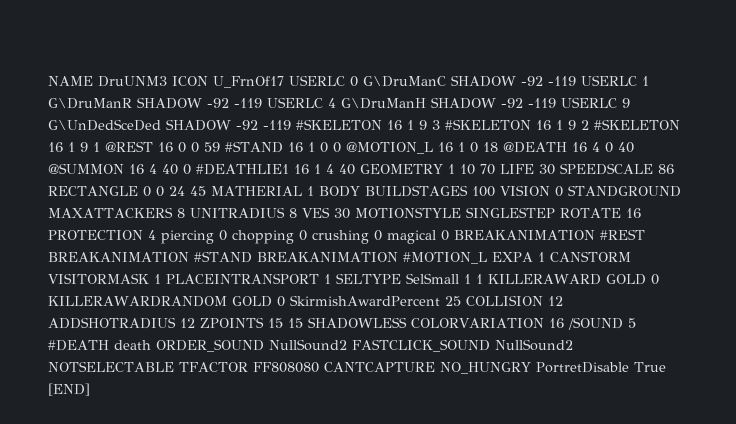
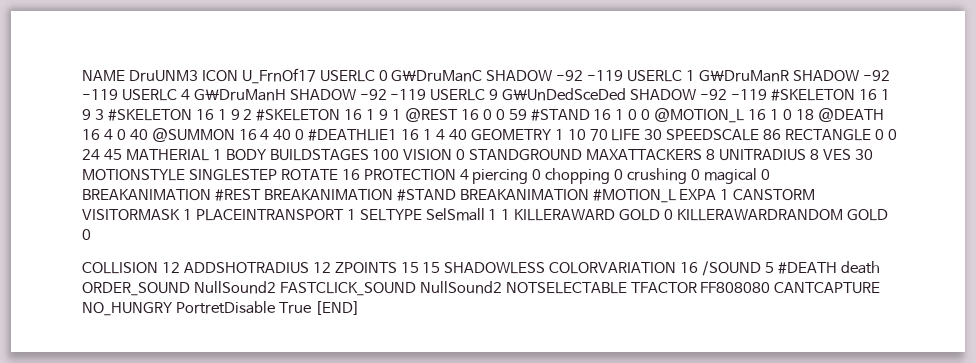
- NAME DruUNM3 ICON U_FrnOf17 USERLC 0 G\DruManC SHADOW -92 -119 USERLC 1 G\DruManR SHADOW -92 -119 USERLC 4 G\DruManH SHADOW -92 -119 USERLC 9 G\UnDedSceDed SHADOW -92 -119 #SKELETON 16 1 9 3 #SKELETON 16 1 9 2 #SKELETON 16 1 9 1 @REST 16 0 0 59 #STAND 16 1 0 0 @MOTION_L 16 1 0 18 @DEATH 16 4 0 40 @SUMMON 16 4 40 0 #DEATHLIE1 16 1 4 40 GEOMETRY 1 10 70 LIFE 30 SPEEDSCALE 86 RECTANGLE 0 0 24 45 MATHERIAL 1 BODY BUILDSTAGES 100 VISION 0 STANDGROUND MAXATTACKERS 8 UNITRADIUS 8 VES 30 MOTIONSTYLE SINGLESTEP ROTATE 16 PROTECTION 4 piercing 0 chopping 0 crushing 0 magical 0 BREAKANIMATION #REST BREAKANIMATION #STAND BREAKANIMATION #MOTION_L EXPA 1 CANSTORM VISITORMASK 1 PLACEINTRANSPORT 1 SELTYPE SelSmall 1 1 KILLERAWARD GOLD 0 KILLERAWARDRANDOM GOLD 0 SkirmishAwardPercent 25 COLLISION 12 ADDSHOTRADIUS 12 ZPOINTS 15 15 SHADOWLESS COLORVARIATION 16 /SOUND 5 #DEATH death ORDER_SOUND NullSound2 FASTCLICK_SOUND NullSound2 NOTSELECTABLE TFACTOR FF808080 CANTCAPTURE NO_HUNGRY PortretDisable True [END]
+ NAME DruUNM3 ICON U_FrnOf17 USERLC 0 G\DruManC SHADOW -92 -119 USERLC 1 G\DruManR SHADOW -92 -119 USERLC 4 G\DruManH SHADOW -92 -119 USERLC 9 G\UnDedSceDed SHADOW -92 -119 #SKELETON 16 1 9 3 #SKELETON 16 1 9 2 #SKELETON 16 1 9 1 @REST 16 0 0 59 #STAND 16 1 0 0 @MOTION_L 16 1 0 18 @DEATH 16 4 0 40 @SUMMON 16 4 40 0 #DEATHLIE1 16 1 4 40 GEOMETRY 1 10 70 LIFE 30 SPEEDSCALE 86 RECTANGLE 0 0 24 45 MATHERIAL 1 BODY BUILDSTAGES 100 VISION 0 STANDGROUND MAXATTACKERS 8 UNITRADIUS 8 VES 30 MOTIONSTYLE SINGLESTEP ROTATE 16 PROTECTION 4 piercing 0 chopping 0 crushing 0 magical 0 BREAKANIMATION #REST BREAKANIMATION #STAND BREAKANIMATION #MOTION_L EXPA 1 CANSTORM VISITORMASK 1 PLACEINTRANSPORT 1 SELTYPE SelSmall 1 1 KILLERAWARD GOLD 0 KILLERAWARDRANDOM GOLD 0
+ COLLISION 12 ADDSHOTRADIUS 12 ZPOINTS 15 15 SHADOWLESS COLORVARIATION 16 /SOUND 5 #DEATH death ORDER_SOUND NullSound2 FASTCLICK_SOUND NullSound2 NOTSELECTABLE TFACTOR FF808080 CANTCAPTURE NO_HUNGRY PortretDisable True [END]

